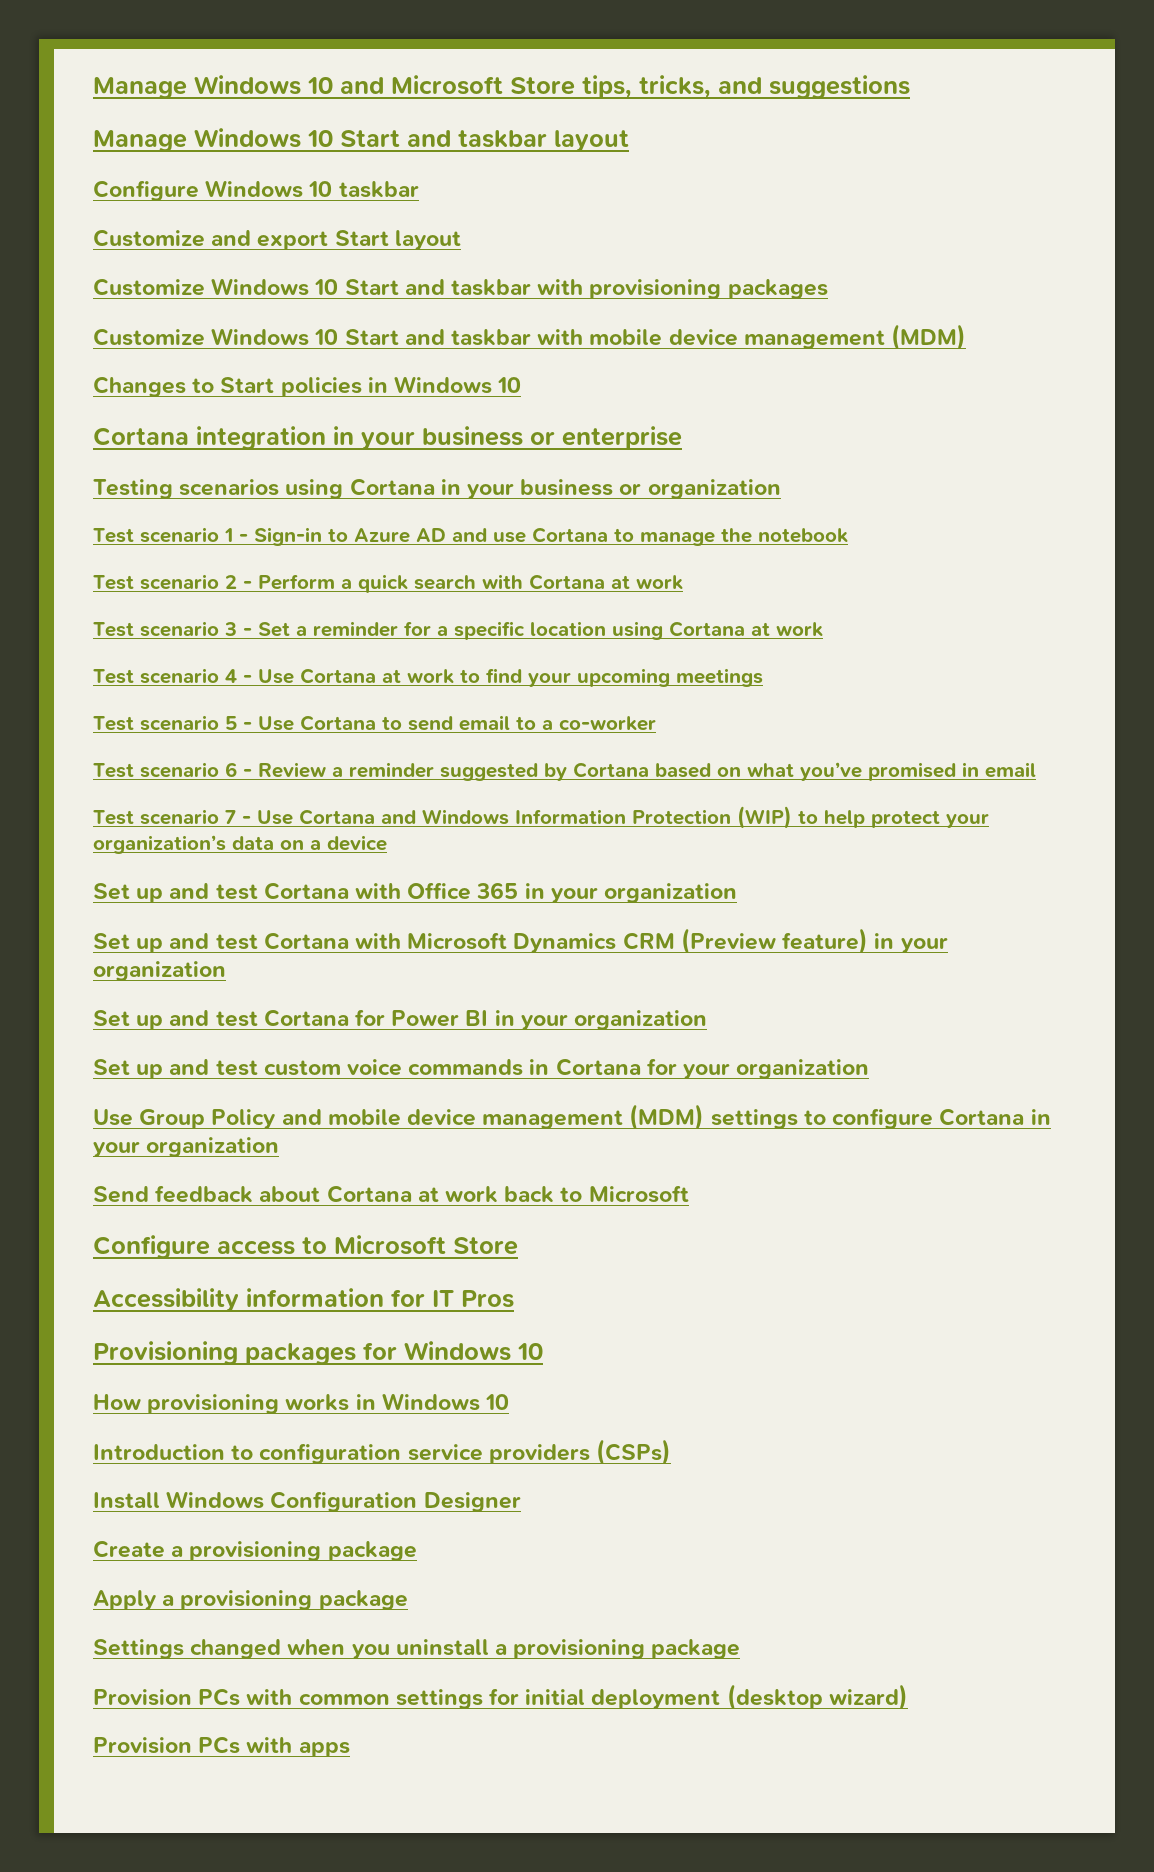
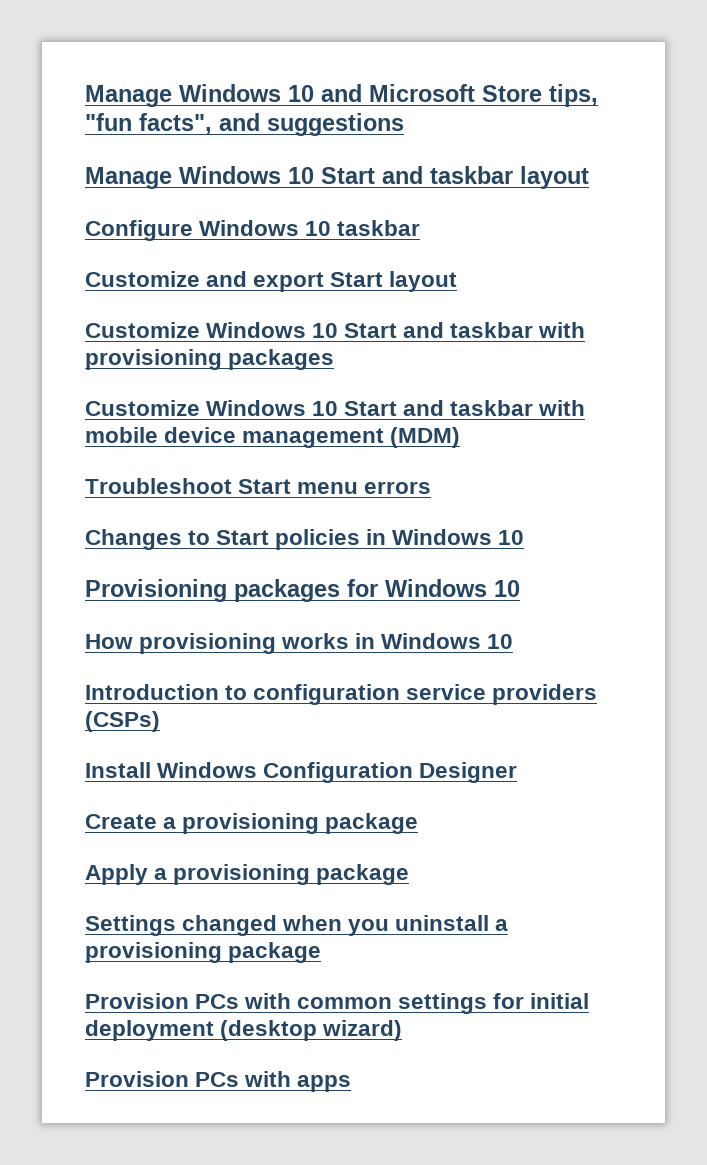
- Manage Windows 10 and Microsoft Store tips, tricks, and suggestions
+ Manage Windows 10 and Microsoft Store tips, "fun facts", and suggestions
+ Troubleshoot Start menu errors
- Cortana integration in your business or enterprise
- Testing scenarios using Cortana in your business or organization
- Test scenario 1 - Sign-in to Azure AD and use Cortana to manage the notebook
- Test scenario 2 - Perform a quick search with Cortana at work
- Test scenario 3 - Set a reminder for a specific location using Cortana at work
- Test scenario 4 - Use Cortana at work to find your upcoming meetings
- Test scenario 5 - Use Cortana to send email to a co-worker
- Test scenario 6 - Review a reminder suggested by Cortana based on what you’ve promised in email
- Test scenario 7 - Use Cortana and Windows Information Protection (WIP) to help protect your organization’s data on a device
- Set up and test Cortana with Office 365 in your organization
- Set up and test Cortana with Microsoft Dynamics CRM (Preview feature) in your organization
- Set up and test Cortana for Power BI in your organization
- Set up and test custom voice commands in Cortana for your organization
- Use Group Policy and mobile device management (MDM) settings to configure Cortana in your organization
- Send feedback about Cortana at work back to Microsoft
- Configure access to Microsoft Store
- Accessibility information for IT Pros

